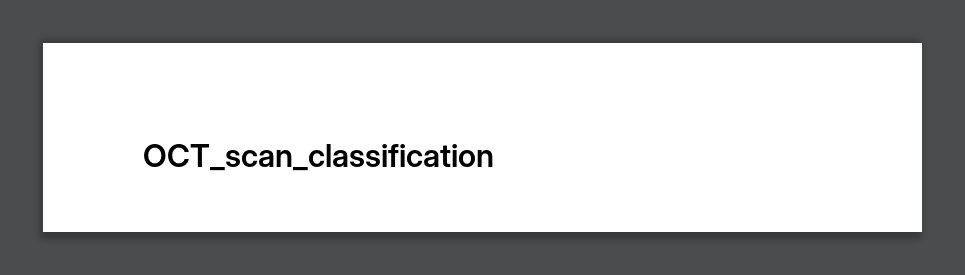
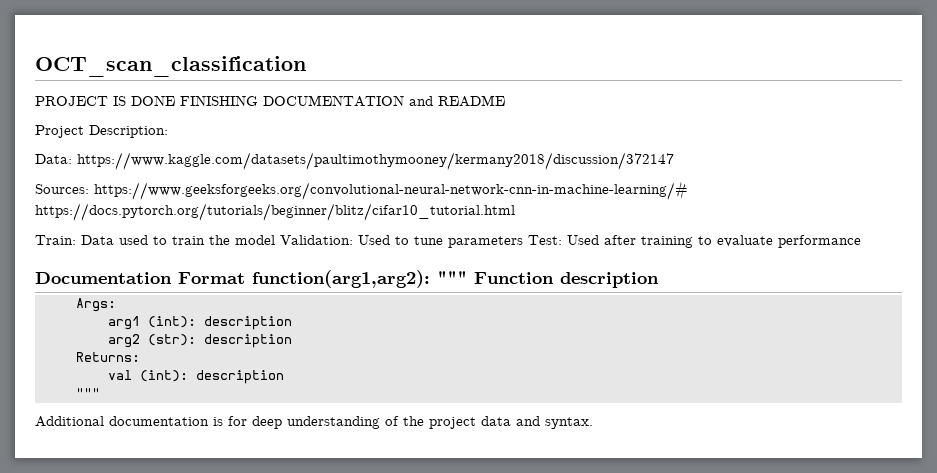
+ PROJECT IS DONE FINISHING DOCUMENTATION and README
+ Project Description:
+ Data: https://www.kaggle.com/datasets/paultimothymooney/kermany2018/discussion/372147
+ Sources: https://www.geeksforgeeks.org/convolutional-neural-network-cnn-in-machine-learning/# https://docs.pytorch.org/tutorials/beginner/blitz/cifar10_tutorial.html
+ Train: Data used to train the model Validation: Used to tune parameters Test: Used after training to evaluate performance
+ Documentation Format function(arg1,arg2): """ Function description
+ Args:
+ arg1 (int): description
+ arg2 (str): description
+ Returns:
+ val (int): description
+ """
+ Additional documentation is for deep understanding of the project data and syntax.

